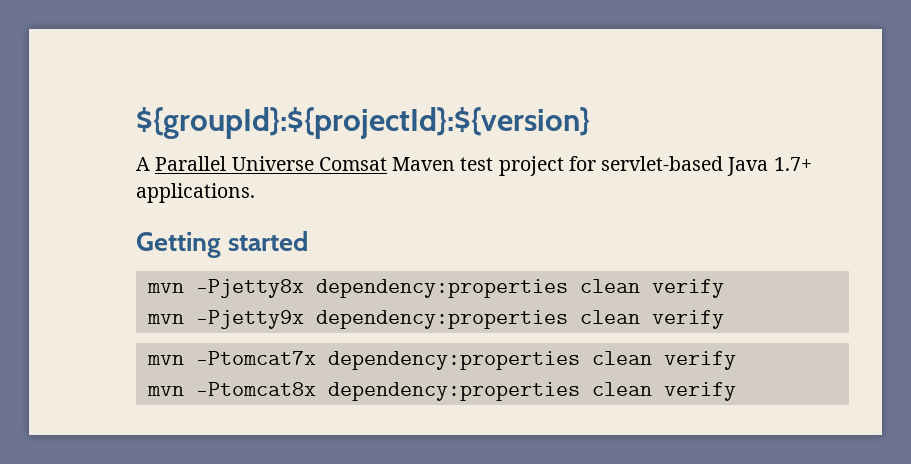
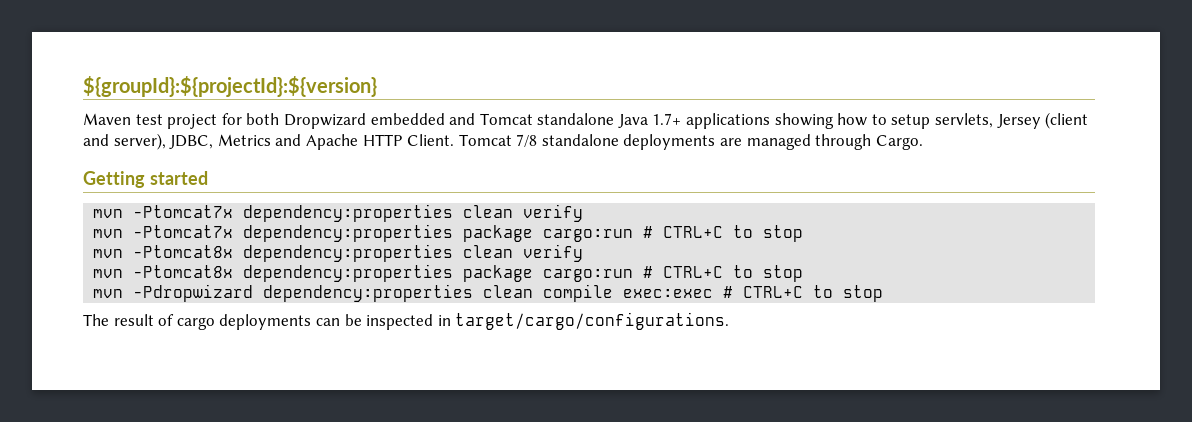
- A Parallel Universe Comsat Maven test project for servlet-based Java 1.7+ applications.
+ Maven test project for both Dropwizard embedded and Tomcat standalone Java 1.7+ applications showing how to setup servlets, Jersey (client and server), JDBC, Metrics and Apache HTTP Client. Tomcat 7/8 standalone deployments are managed through Cargo.
  Getting started
- mvn -Pjetty8x dependency:properties clean verify
- mvn -Pjetty9x dependency:properties clean verify
+ mvn -Ptomcat7x dependency:properties package cargo:run # CTRL+C to stop
+ mvn -Ptomcat8x dependency:properties package cargo:run # CTRL+C to stop
+ mvn -Pdropwizard dependency:properties clean compile exec:exec # CTRL+C to stop
+ The result of cargo deployments can be inspected in target/cargo/configurations.

